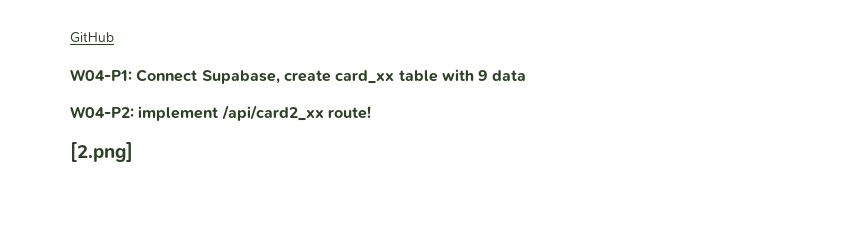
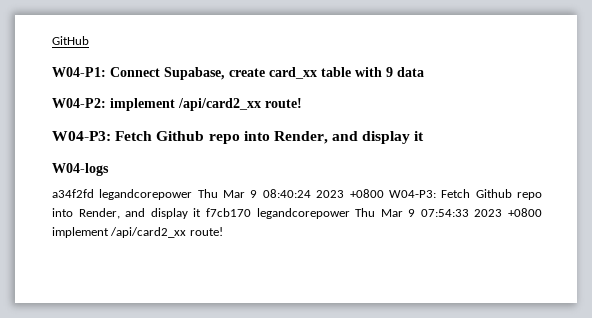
  W04-P2: implement /api/card2_xx route!
- [2.png]
+ W04-P3: Fetch Github repo into Render, and display it
+ W04-logs
+ a34f2fd legandcorepower Thu Mar 9 08:40:24 2023 +0800 W04-P3: Fetch Github repo into Render, and display it f7cb170 legandcorepower Thu Mar 9 07:54:33 2023 +0800 implement /api/card2_xx route!

